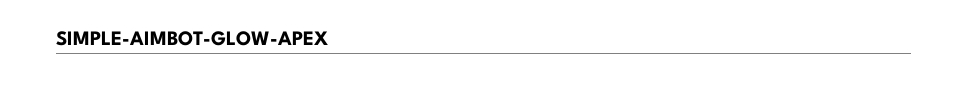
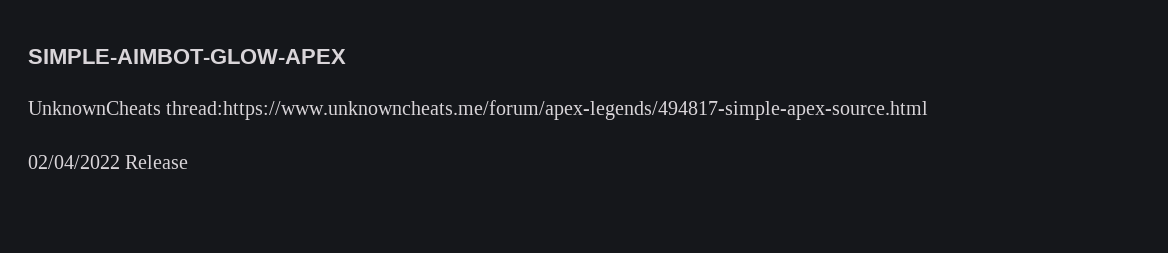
+ UnknownCheats thread:https://www.unknowncheats.me/forum/apex-legends/494817-simple-apex-source.html
+ 02/04/2022 Release

